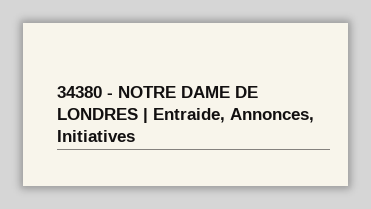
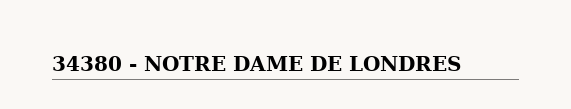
- 34380 - NOTRE DAME DE LONDRES | Entraide, Annonces, Initiatives
+ 34380 - NOTRE DAME DE LONDRES

